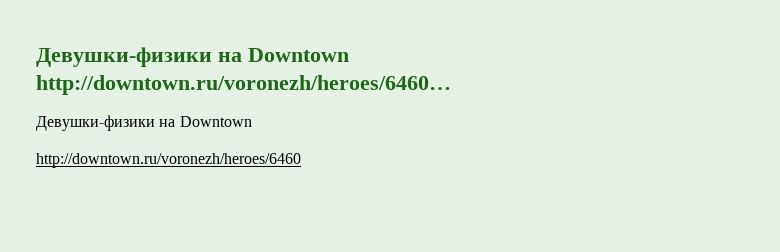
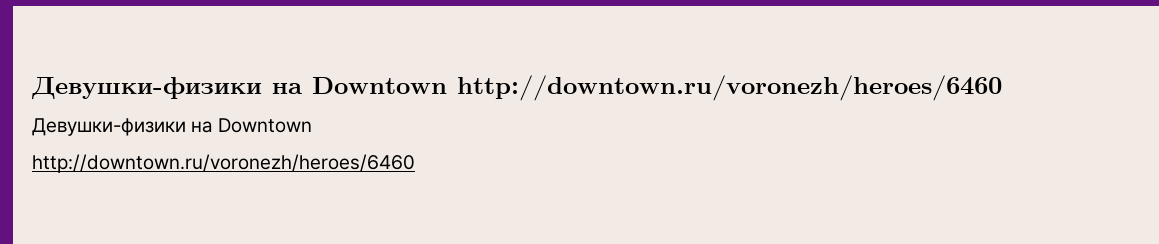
- Девушки-физики на Downtown http://downtown.ru/voronezh/heroes/6460…
+ Девушки-физики на Downtown http://downtown.ru/voronezh/heroes/6460

